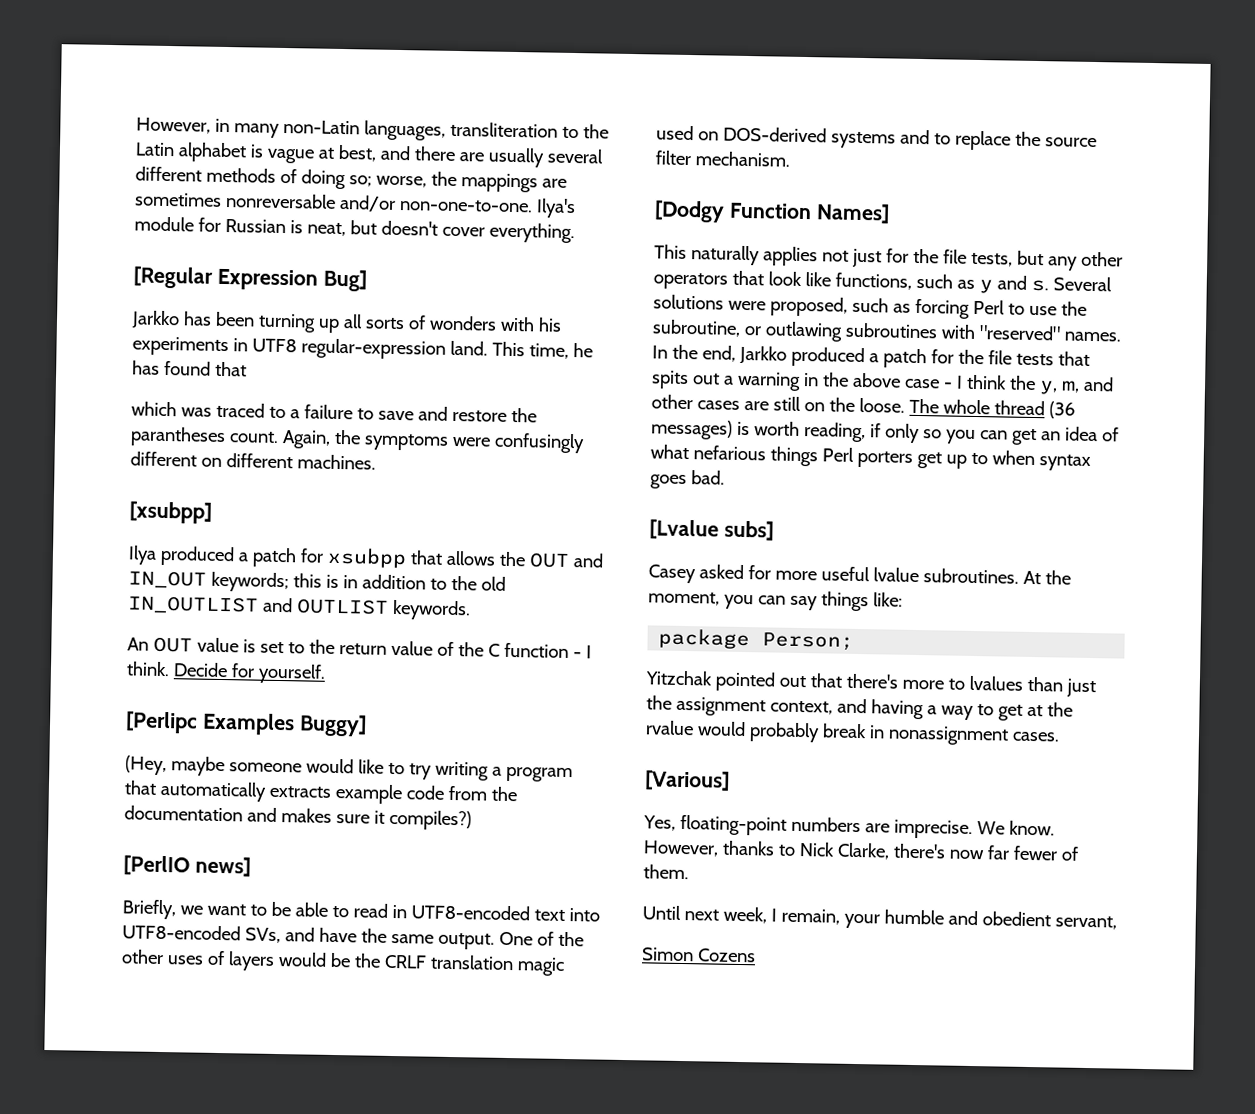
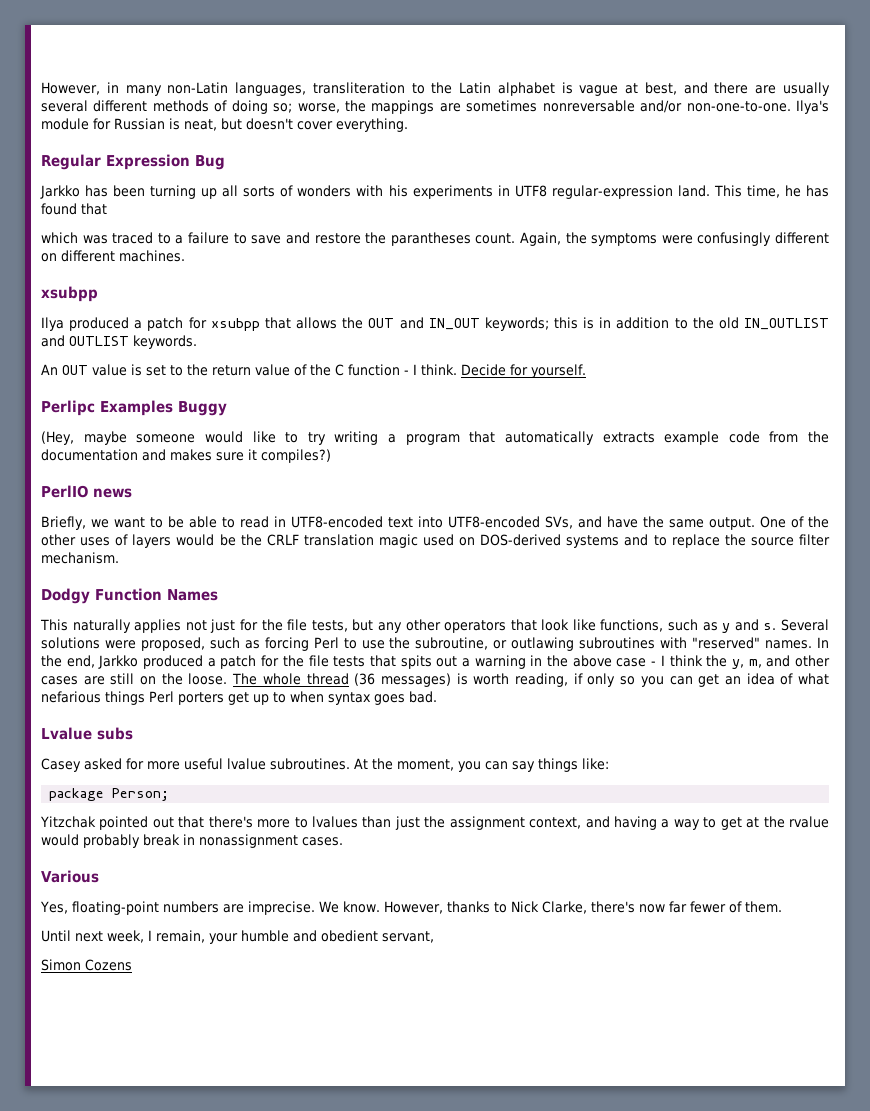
- [Regular Expression Bug]
+ Regular Expression Bug
  Again, the symptoms were confusingly different on different machines.
- [xsubpp]
+ xsubpp
- [Perlipc Examples Buggy]
+ Perlipc Examples Buggy
- [PerlIO news]
+ PerlIO news
- [Dodgy Function Names]
+ Dodgy Function Names
- [Lvalue subs]
+ Lvalue subs
- [Various]
+ Various

